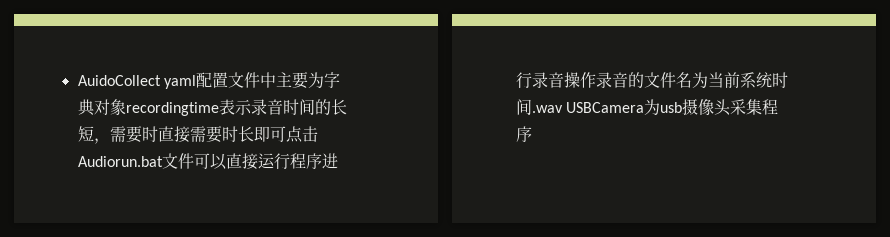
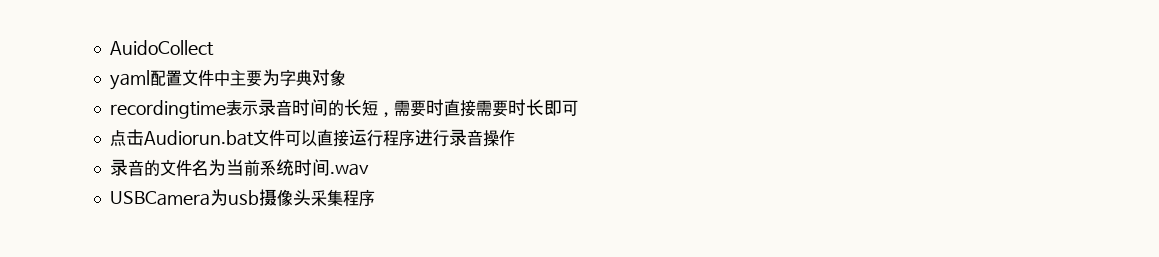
- AuidoCollect yaml配置文件中主要为字典对象recordingtime表示录音时间的长短，需要时直接需要时长即可点击Audiorun.bat文件可以直接运行程序进行录音操作录音的文件名为当前系统时间.wav USBCamera为usb摄像头采集程序
+ AuidoCollect
+ yaml配置文件中主要为字典对象
+ recordingtime表示录音时间的长短，需要时直接需要时长即可
+ 点击Audiorun.bat文件可以直接运行程序进行录音操作
+ 录音的文件名为当前系统时间.wav
+ USBCamera为usb摄像头采集程序

